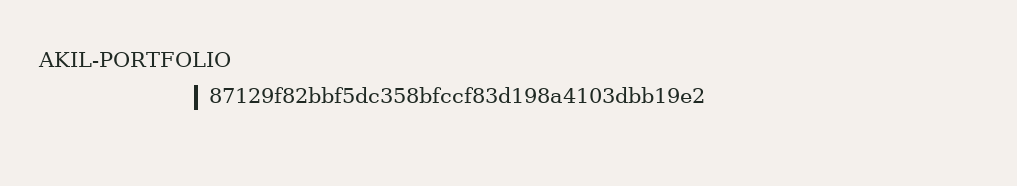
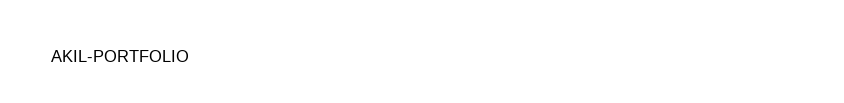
- 87129f82bbf5dc358bfccf83d198a4103dbb19e2

